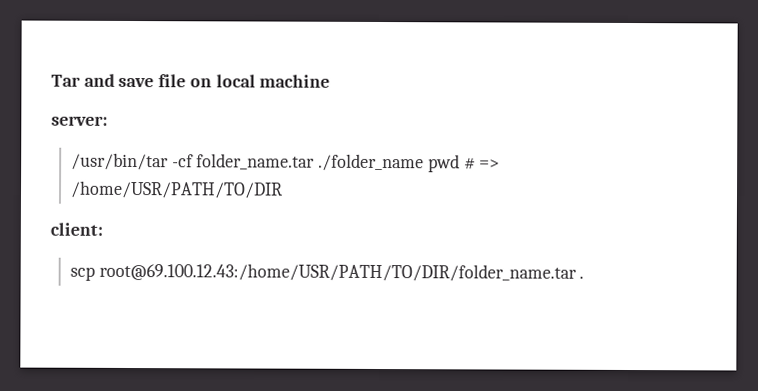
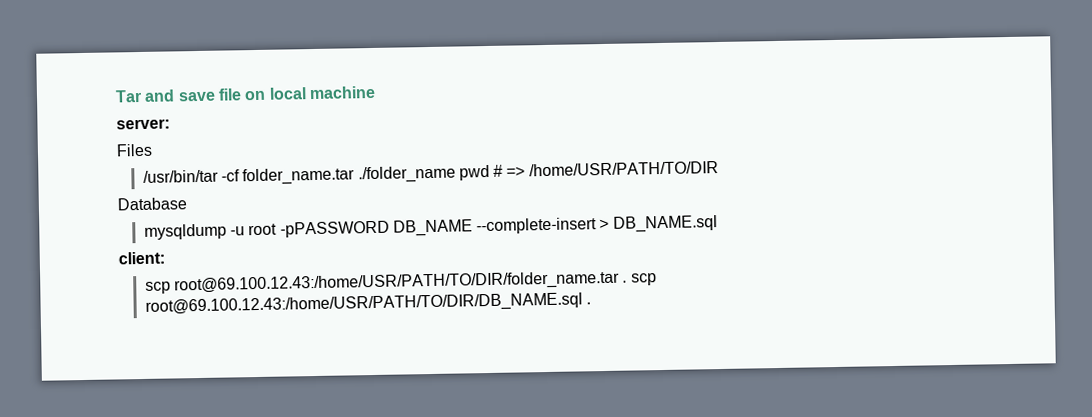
+ Files
+ Database
+ mysqldump -u root -pPASSWORD DB_NAME --complete-insert > DB_NAME.sql
- scp root@69.100.12.43:/home/USR/PATH/TO/DIR/folder_name.tar .
+ scp root@69.100.12.43:/home/USR/PATH/TO/DIR/folder_name.tar . scp root@69.100.12.43:/home/USR/PATH/TO/DIR/DB_NAME.sql .

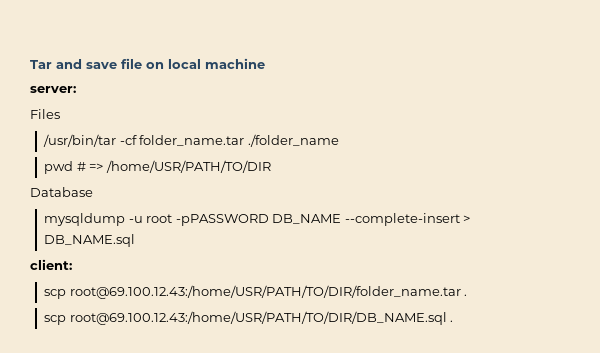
- /usr/bin/tar -cf folder_name.tar ./folder_name pwd # => /home/USR/PATH/TO/DIR
+ /usr/bin/tar -cf folder_name.tar ./folder_name
+ pwd # => /home/USR/PATH/TO/DIR
- scp root@69.100.12.43:/home/USR/PATH/TO/DIR/folder_name.tar . scp root@69.100.12.43:/home/USR/PATH/TO/DIR/DB_NAME.sql .
+ scp root@69.100.12.43:/home/USR/PATH/TO/DIR/folder_name.tar .
+ scp root@69.100.12.43:/home/USR/PATH/TO/DIR/DB_NAME.sql .

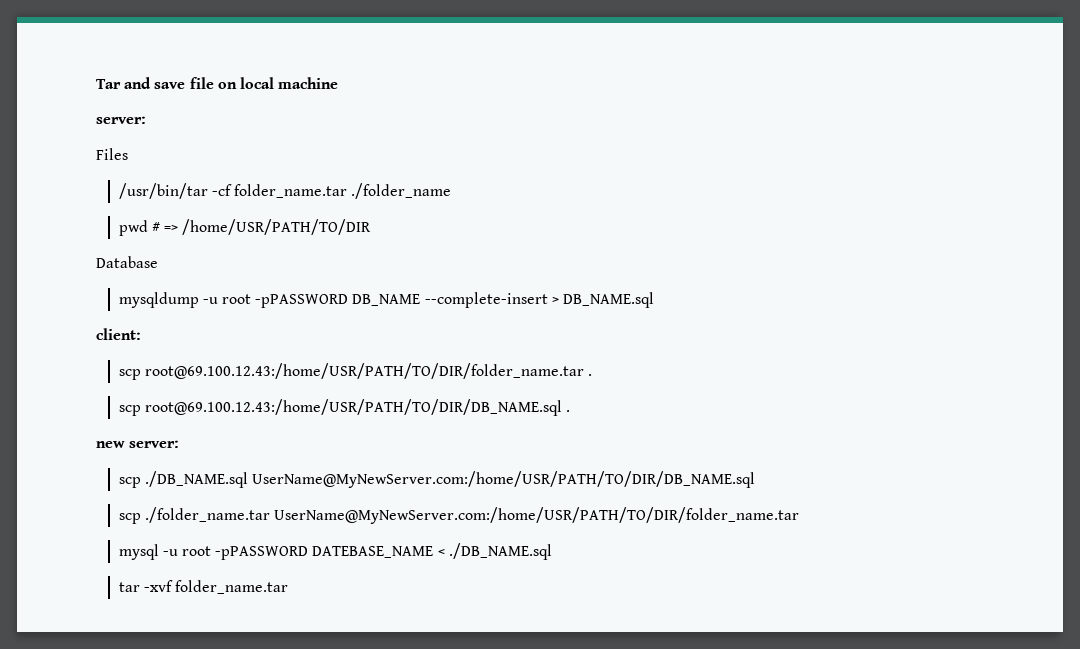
+ new server:
+ scp ./DB_NAME.sql UserName@MyNewServer.com:/home/USR/PATH/TO/DIR/DB_NAME.sql
+ scp ./folder_name.tar UserName@MyNewServer.com:/home/USR/PATH/TO/DIR/folder_name.tar
+ mysql -u root -pPASSWORD DATEBASE_NAME < ./DB_NAME.sql
+ tar -xvf folder_name.tar

